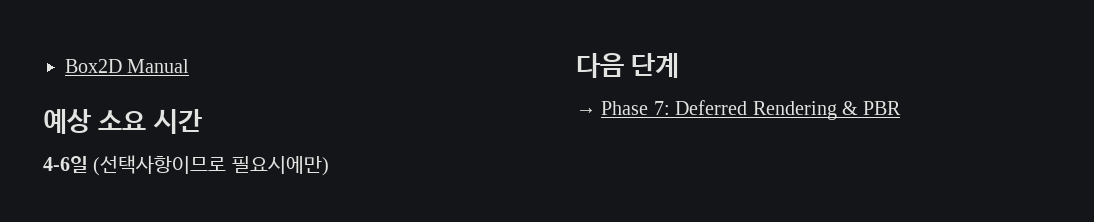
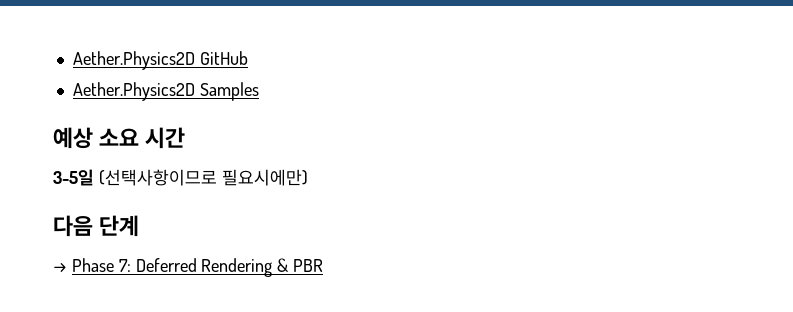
- Box2D Manual
+ Aether.Physics2D GitHub
+ Aether.Physics2D Samples
- 4-6일 (선택사항이므로 필요시에만)
+ 3-5일 (선택사항이므로 필요시에만)

